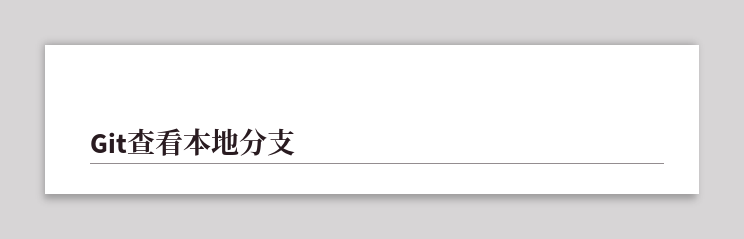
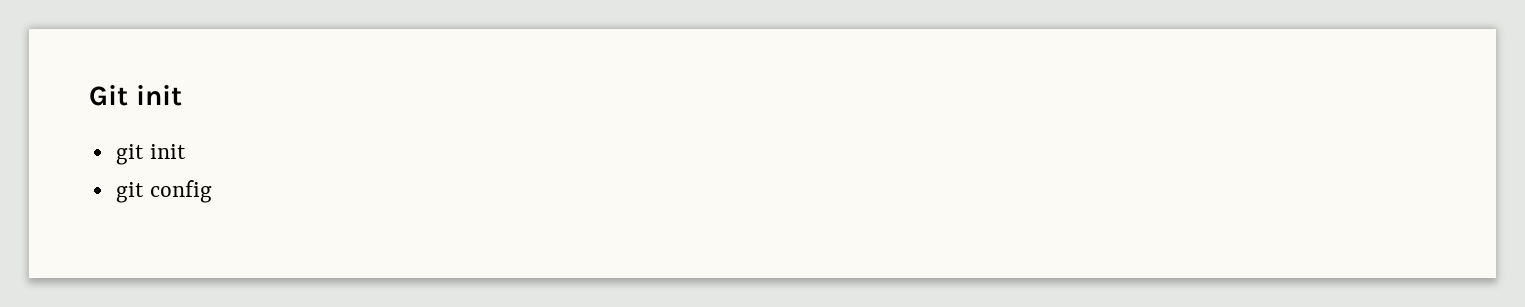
- Git查看本地分支
+ Git init
+ git init
+ git config

